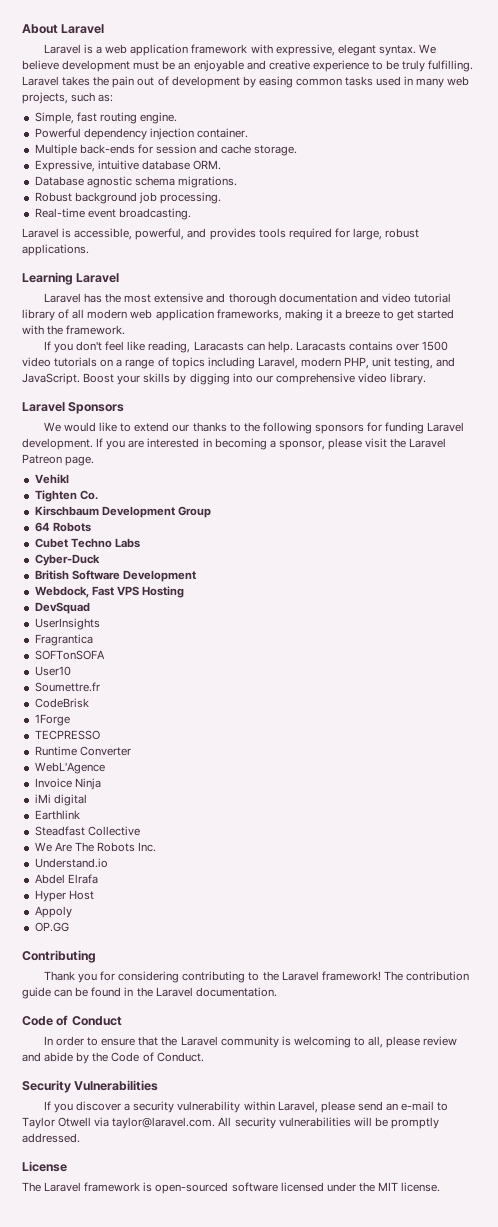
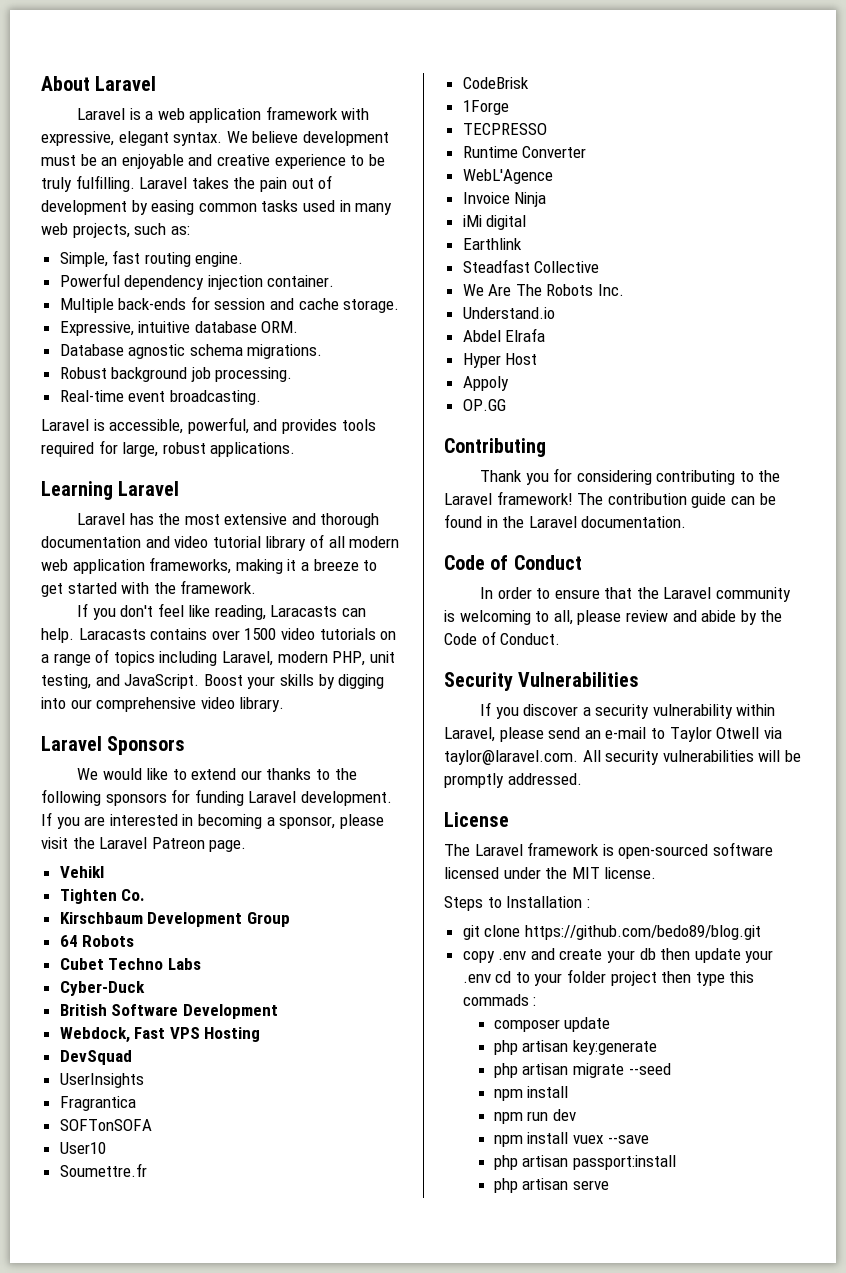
+ Steps to Installation :
+ git clone https://github.com/bedo89/blog.git
+ copy .env and create your db then update your .env cd to your folder project then type this commads :
+ composer update
+ php artisan key:generate
+ php artisan migrate --seed
+ npm install
+ npm run dev
+ npm install vuex --save
+ php artisan passport:install
+ php artisan serve

